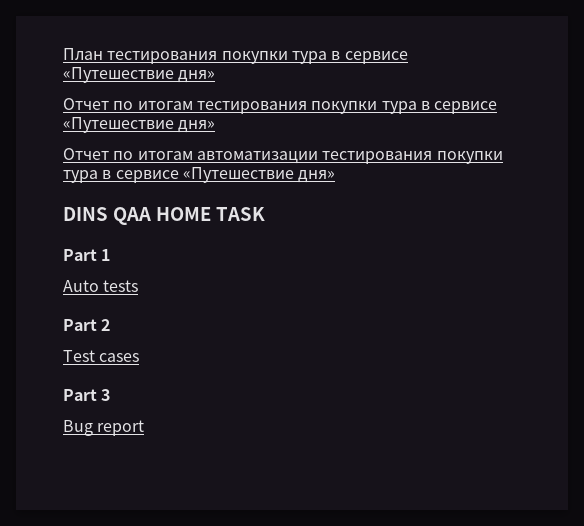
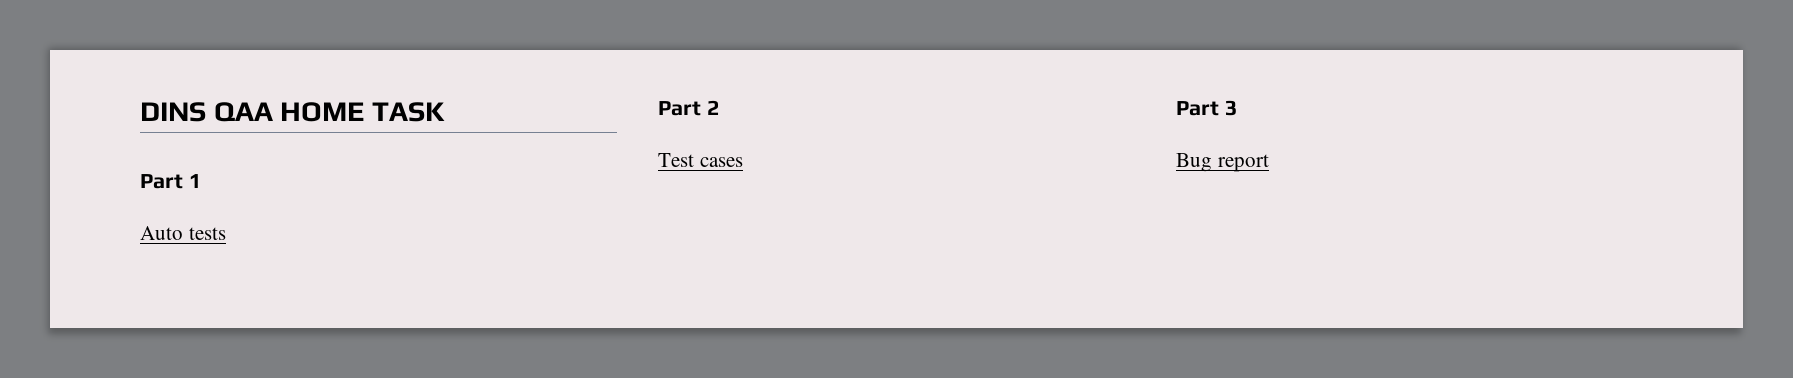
- План тестирования покупки тура в сервисе «Путешествие дня»
- Отчет по итогам тестирования покупки тура в сервисе «Путешествие дня»
- Отчет по итогам автоматизации тестирования покупки тура в сервисе «Путешествие дня»

